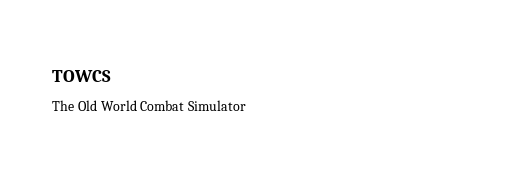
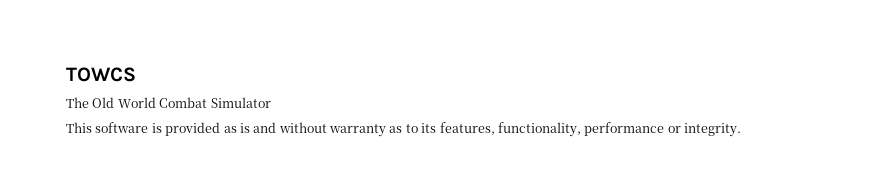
+ This software is provided as is and without warranty as to its features, functionality, performance or integrity.

